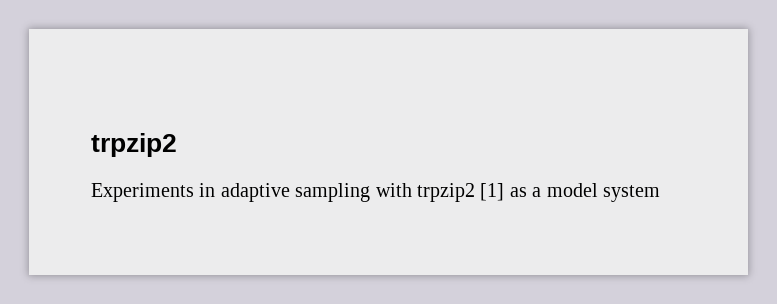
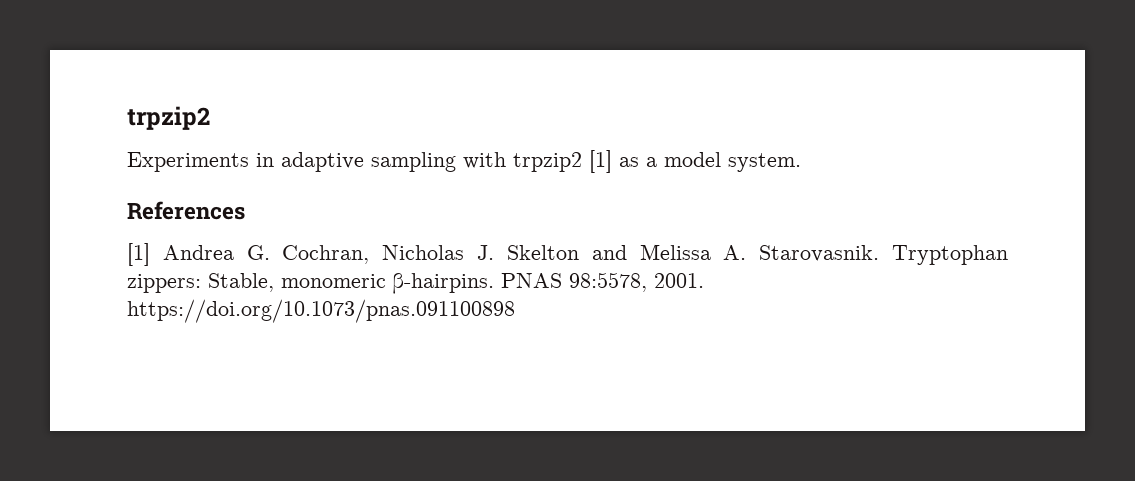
- Experiments in adaptive sampling with trpzip2 [1] as a model system
+ Experiments in adaptive sampling with trpzip2 [1] as a model system.
+ References
+ [1] Andrea G. Cochran, Nicholas J. Skelton and Melissa A. Starovasnik. Tryptophan zippers: Stable, monomeric β-hairpins. PNAS 98:5578, 2001. https://doi.org/10.1073/pnas.091100898

